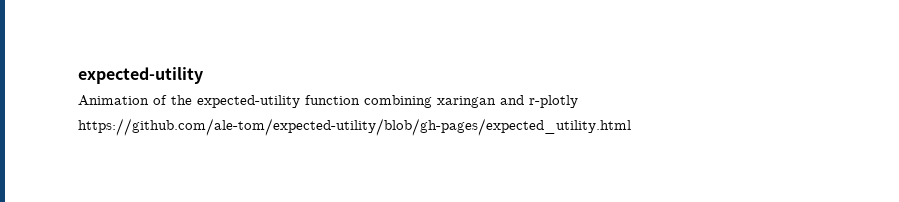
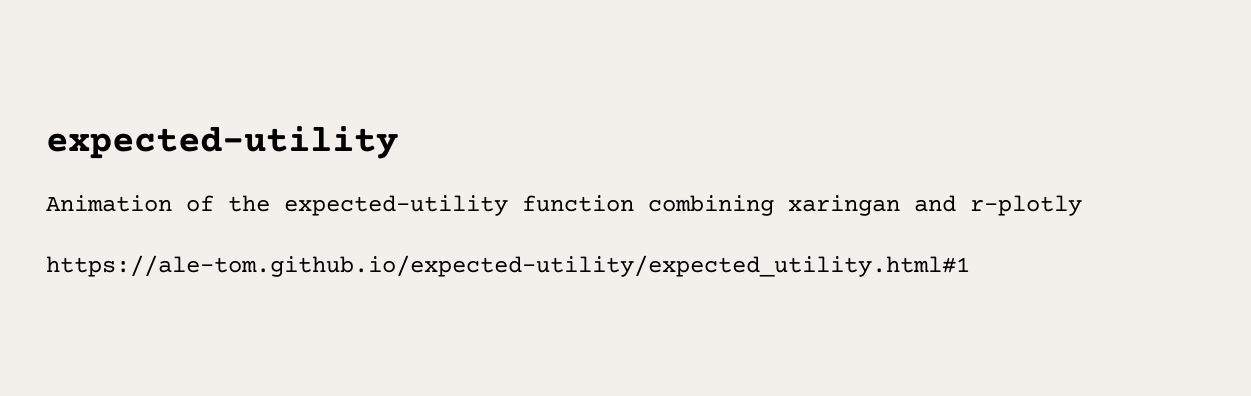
- https://github.com/ale-tom/expected-utility/blob/gh-pages/expected_utility.html
+ https://ale-tom.github.io/expected-utility/expected_utility.html#1

